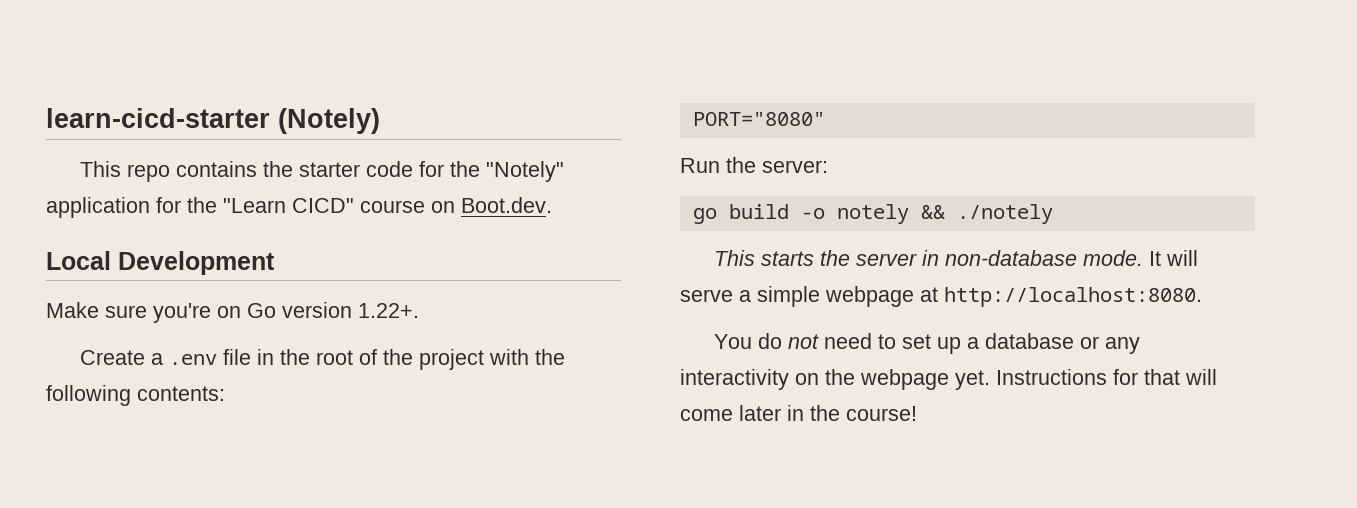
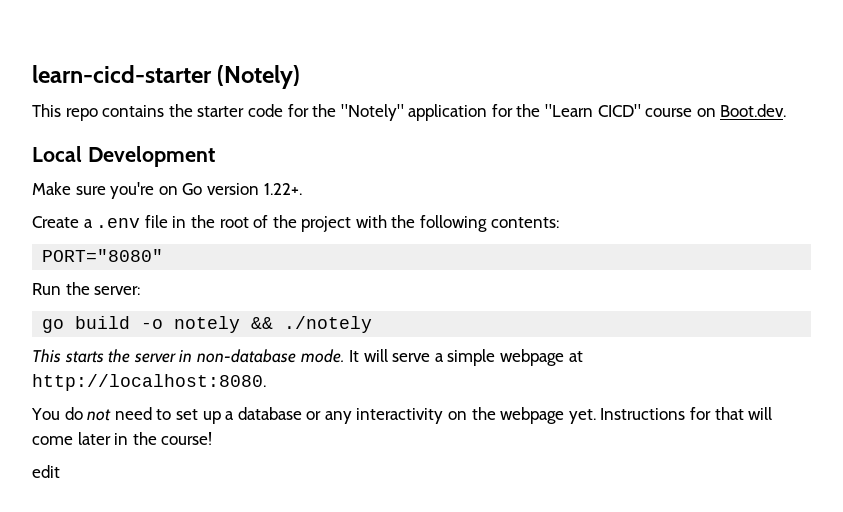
+ edit

